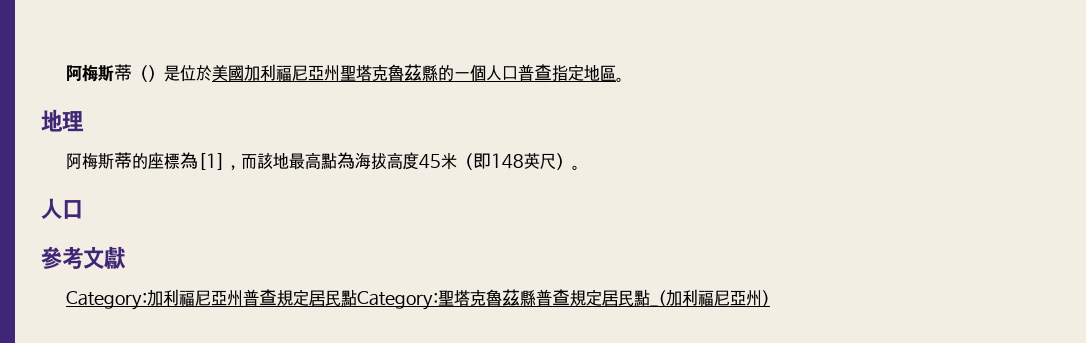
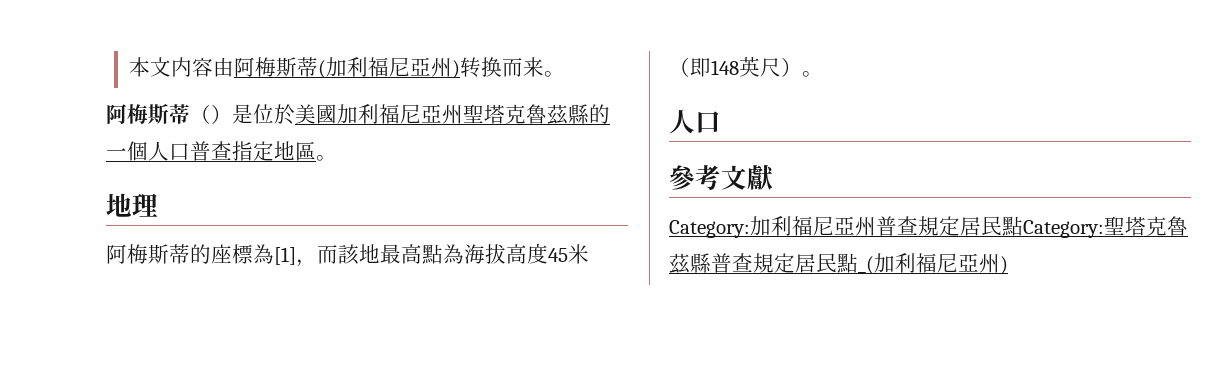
+ 本文内容由阿梅斯蒂(加利福尼亞州)转换而来。

